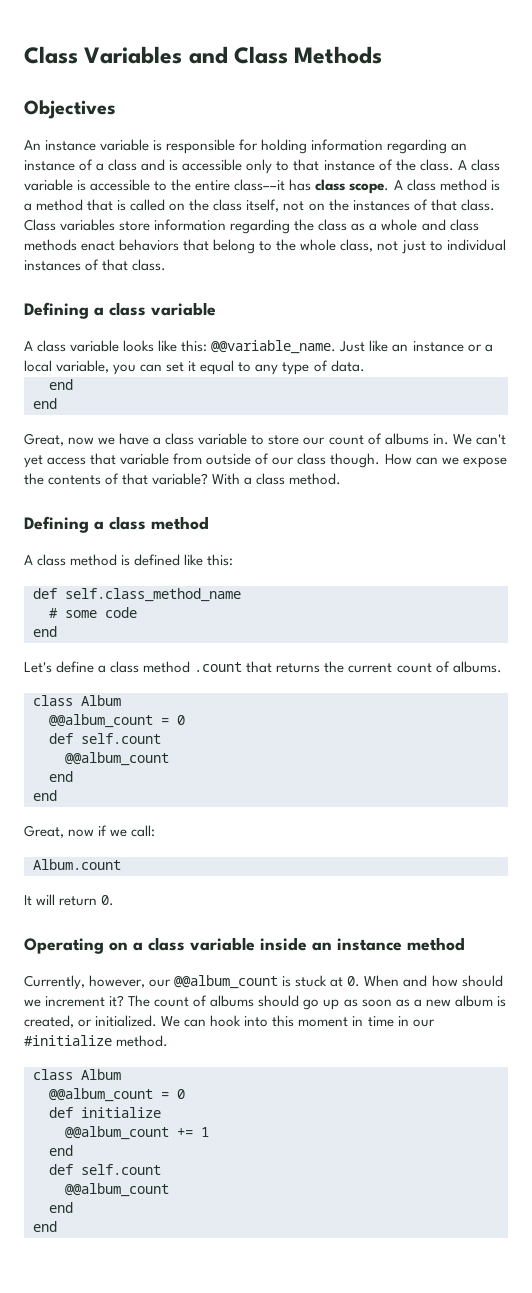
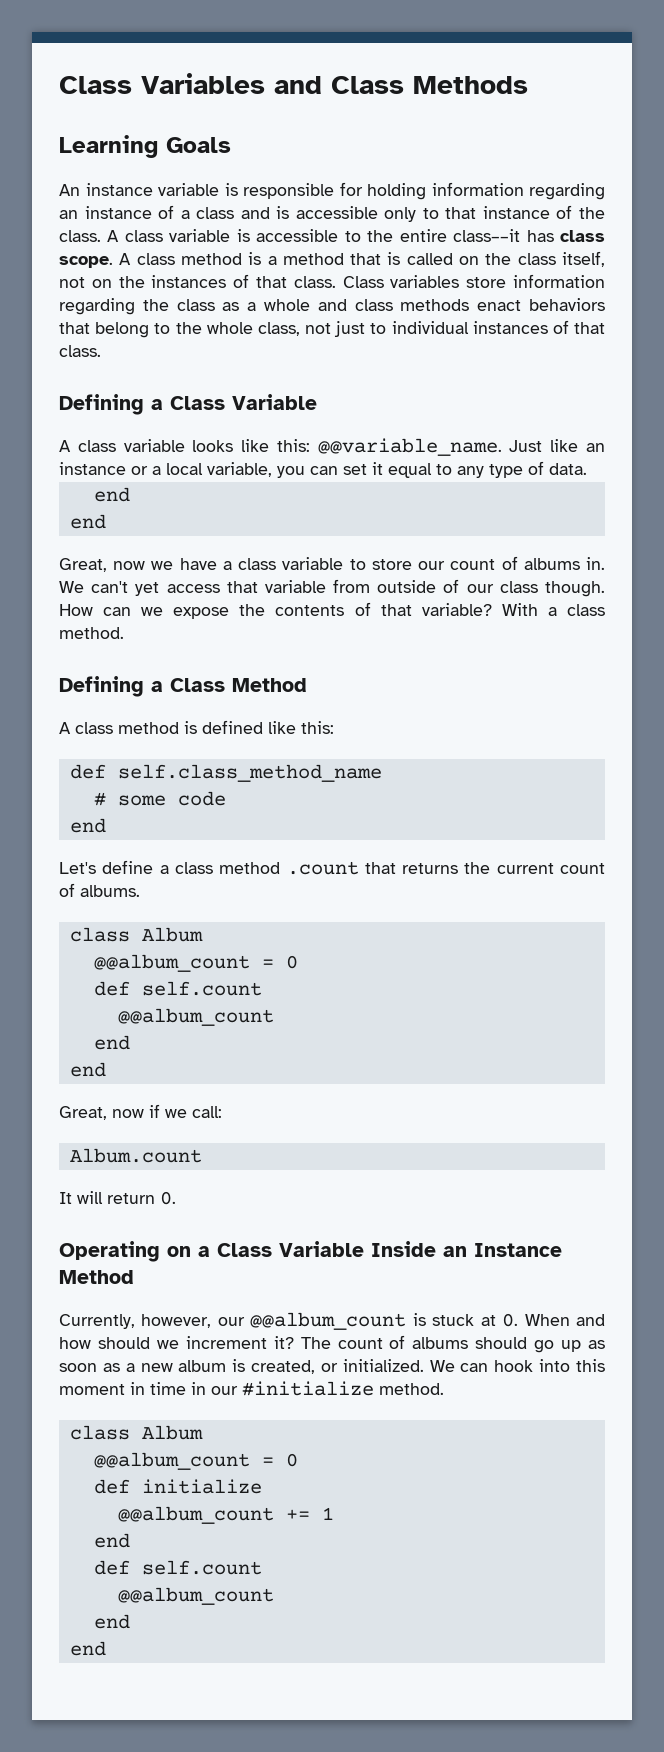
- Objectives
+ Learning Goals
- Defining a class variable
+ Defining a Class Variable
- Defining a class method
+ Defining a Class Method
- Operating on a class variable inside an instance method
+ Operating on a Class Variable Inside an Instance Method

